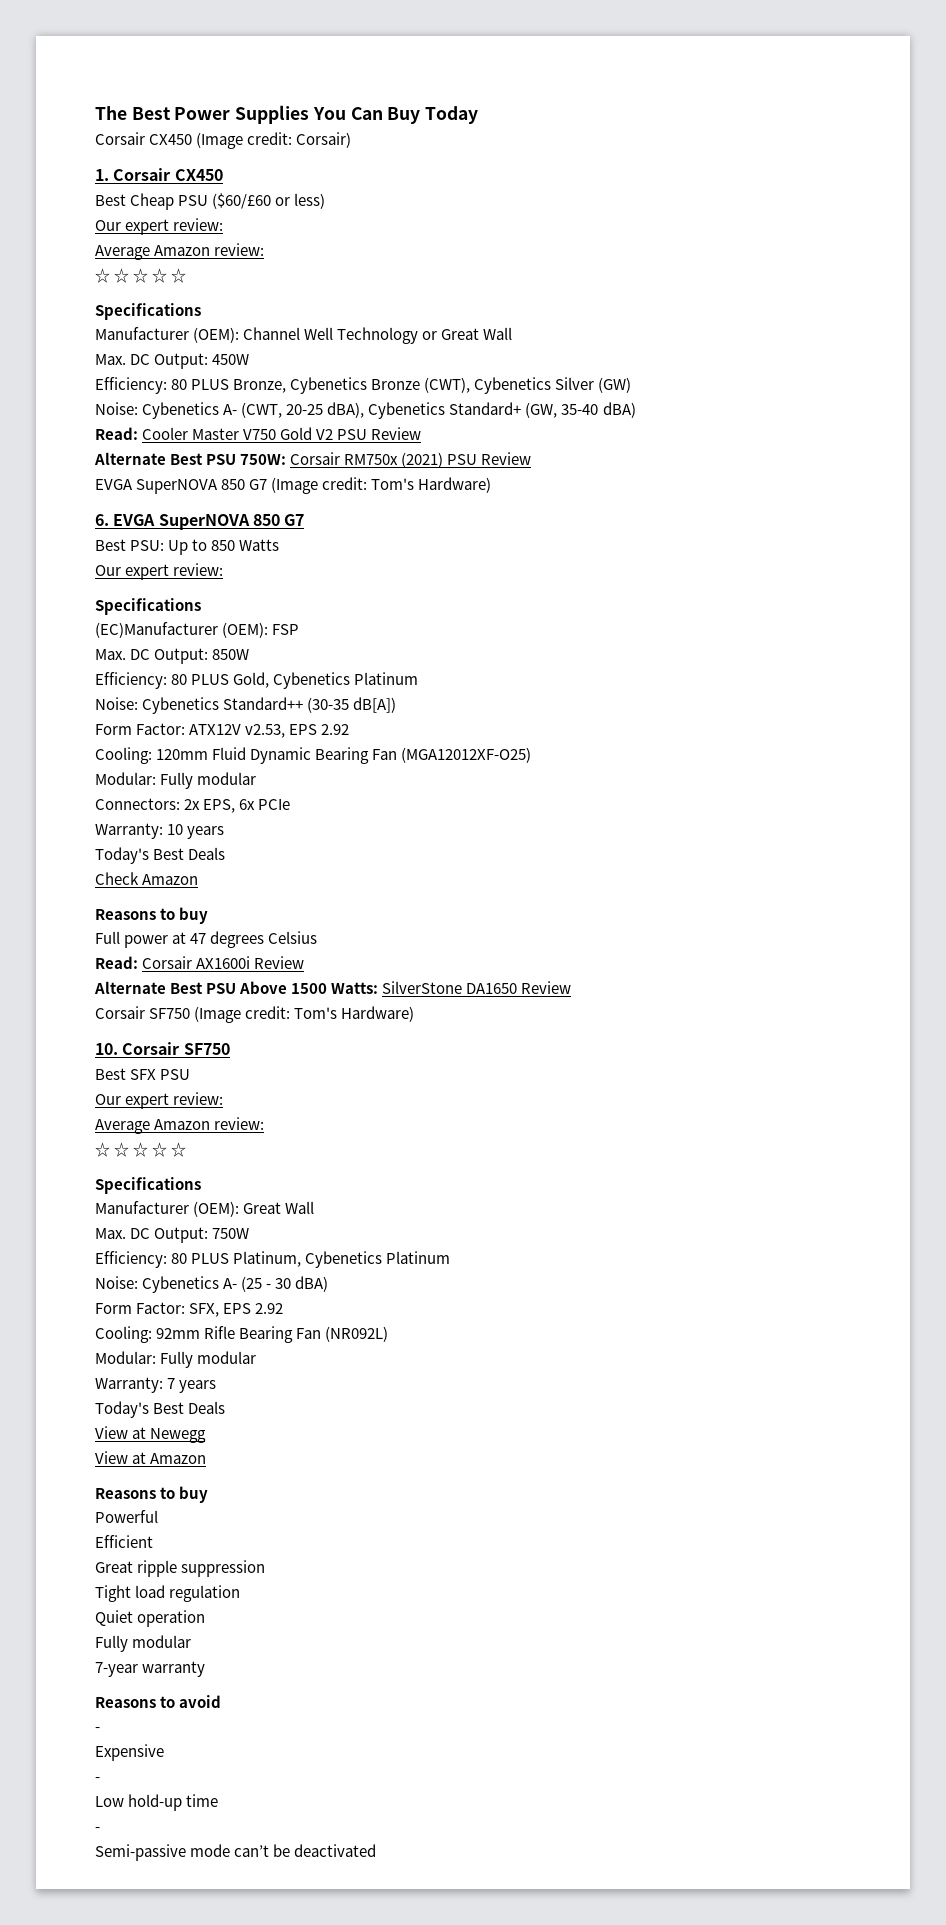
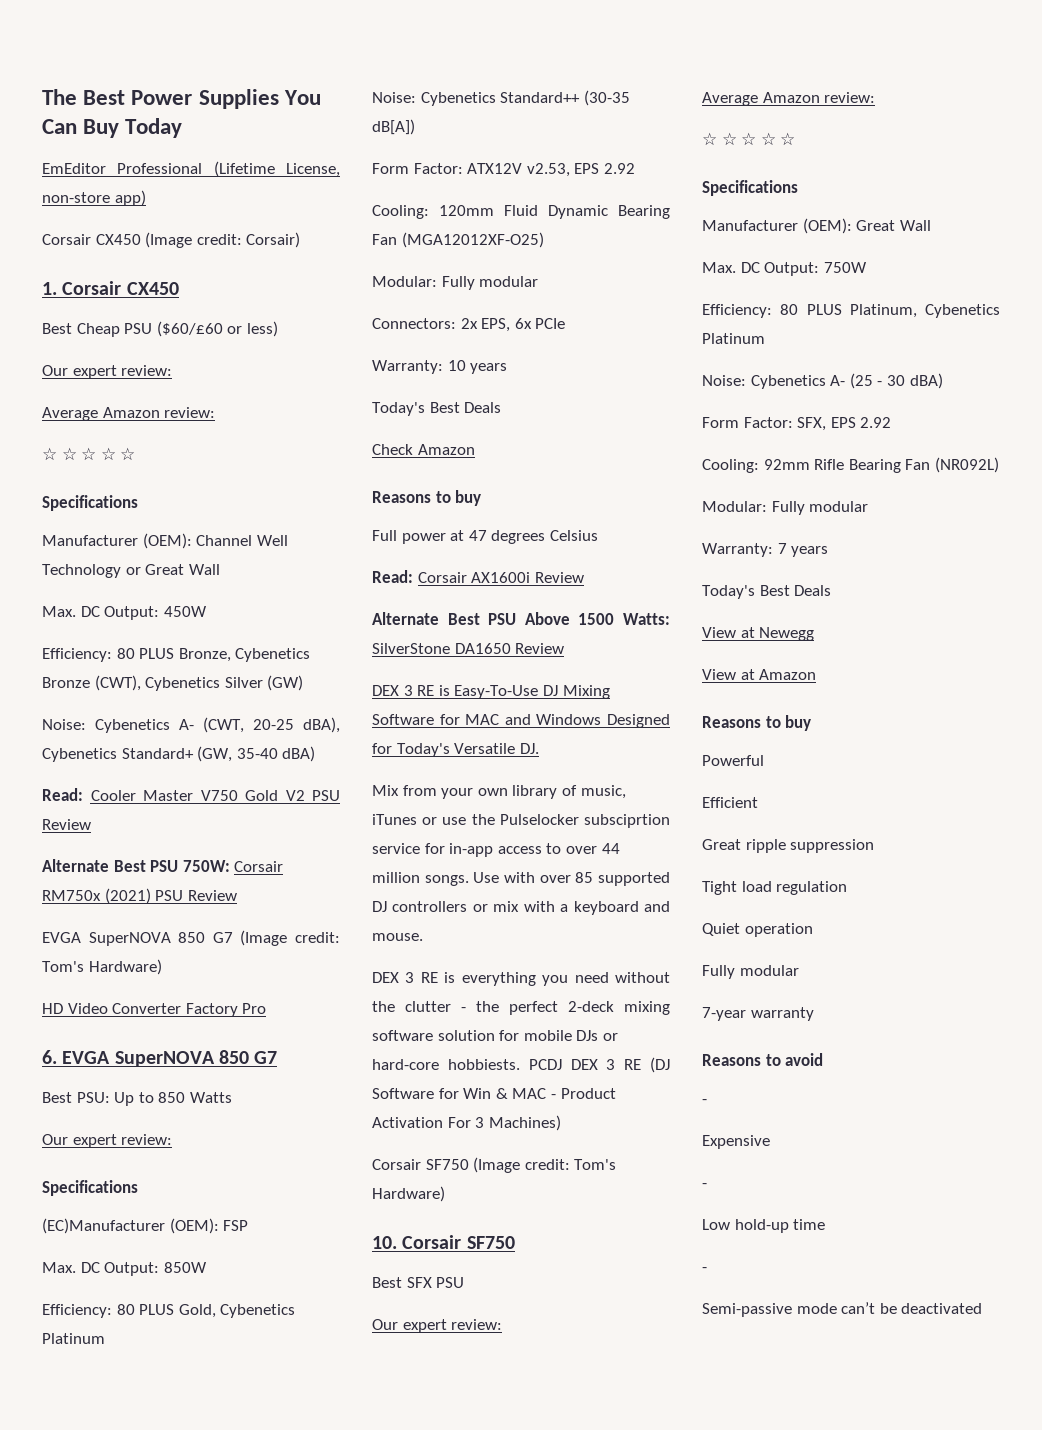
+ EmEditor Professional (Lifetime License, non-store app)
+ HD Video Converter Factory Pro
+ DEX 3 RE is Easy-To-Use DJ Mixing Software for MAC and Windows Designed for Today's Versatile DJ.
+ Mix from your own library of music, iTunes or use the Pulselocker subsciprtion service for in-app access to over 44 million songs. Use with over 85 supported DJ controllers or mix with a keyboard and mouse.
+ DEX 3 RE is everything you need without the clutter - the perfect 2-deck mixing software solution for mobile DJs or hard-core hobbiests. PCDJ DEX 3 RE (DJ Software for Win & MAC - Product Activation For 3 Machines)

